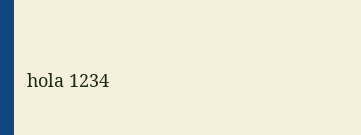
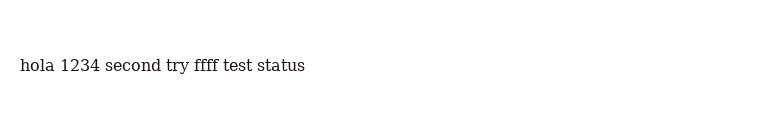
- hola 1234
+ hola 1234 second try ffff test status

